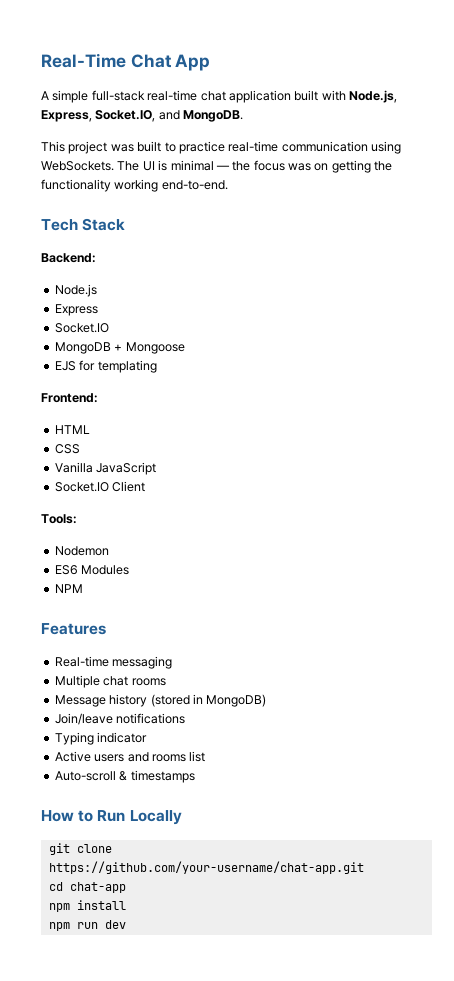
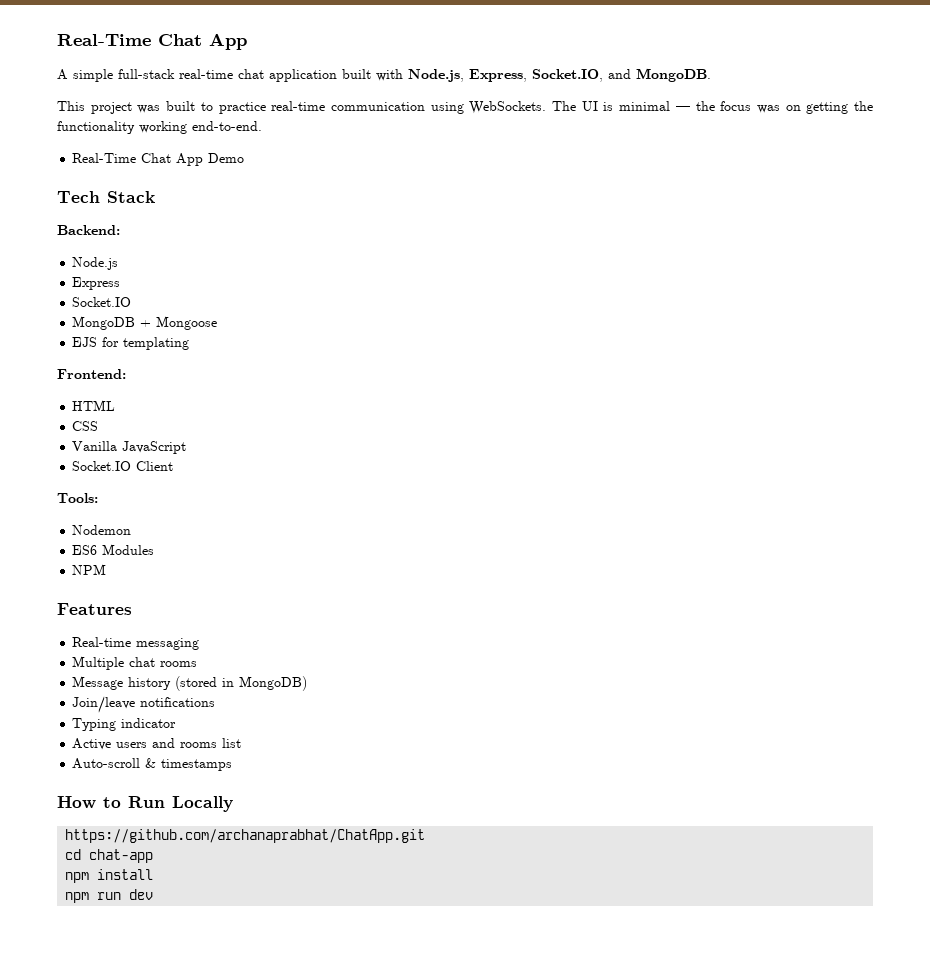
+ Real-Time Chat App Demo
- git clone https://github.com/your-username/chat-app.git
+ https://github.com/archanaprabhat/ChatApp.git

